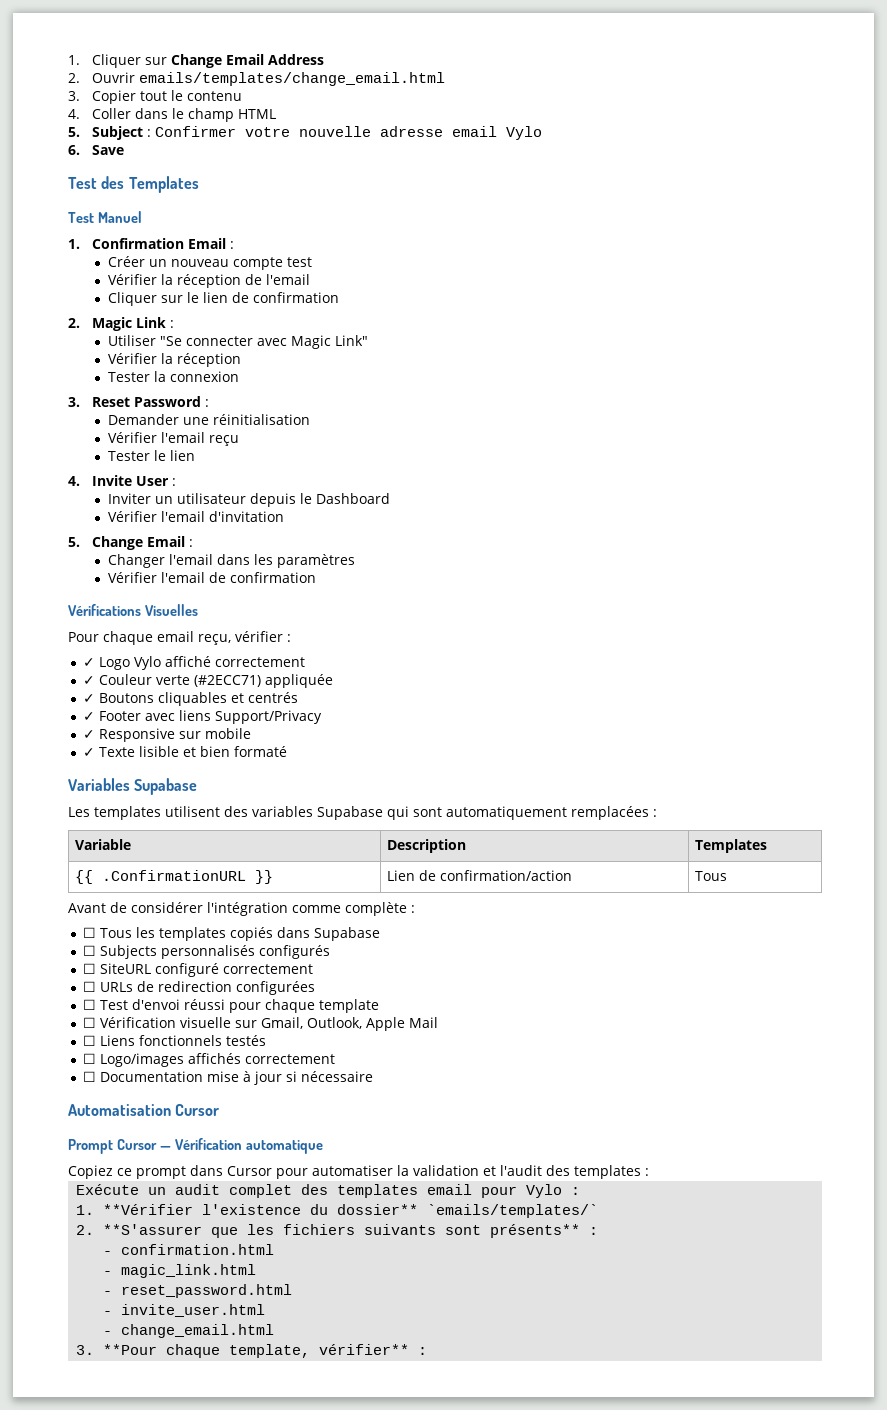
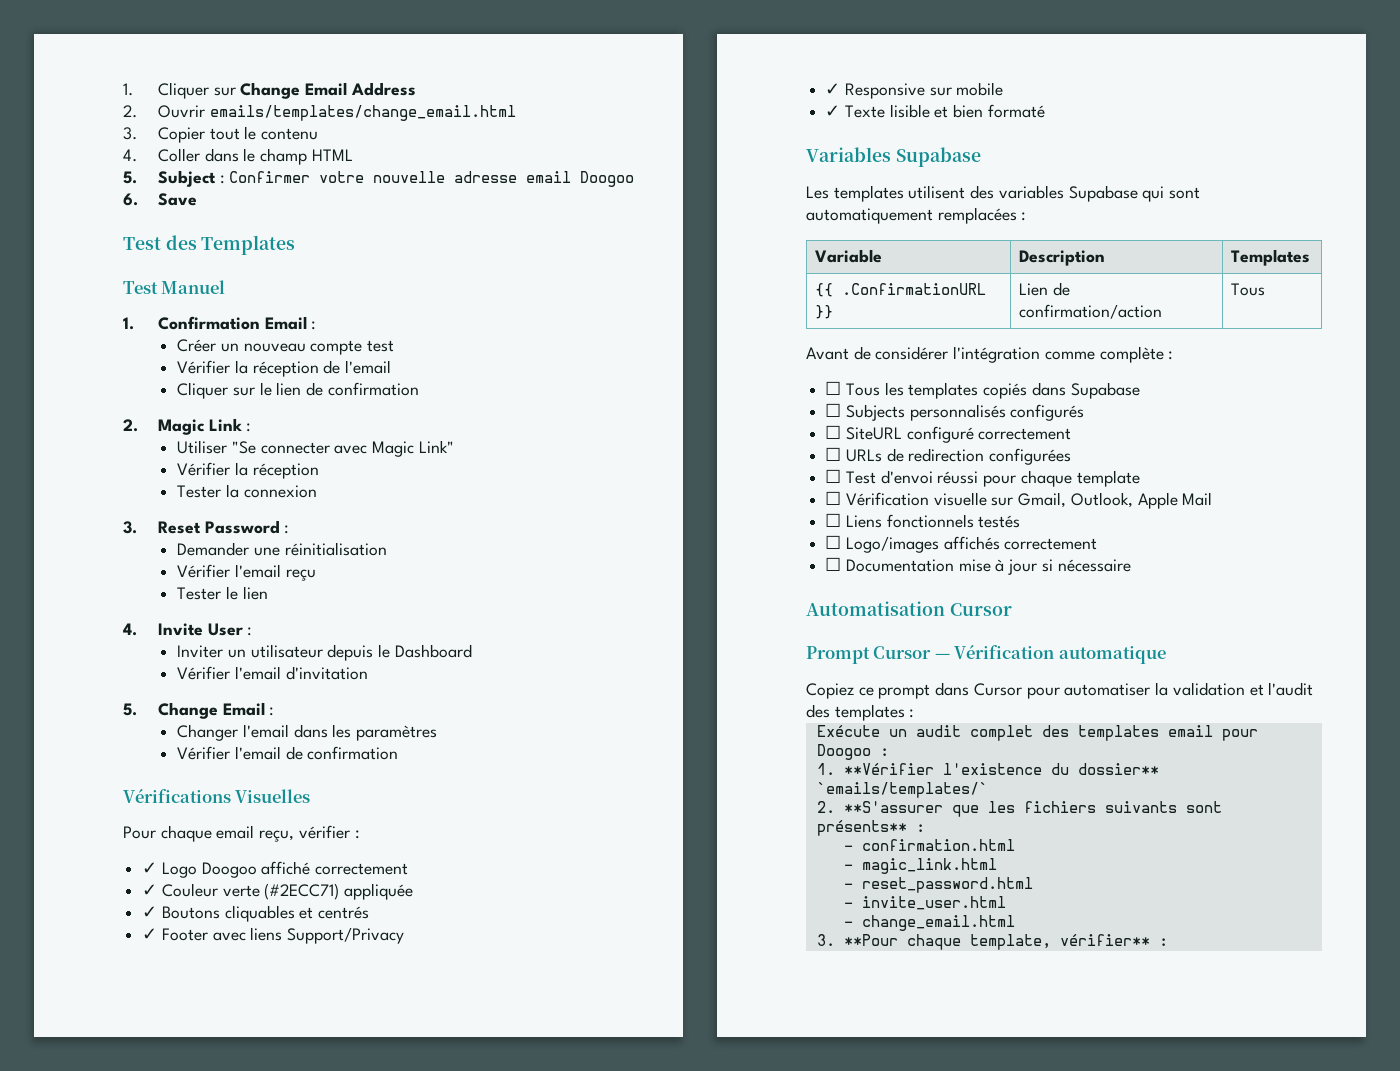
- 5. Subject : Confirmer votre nouvelle adresse email Vylo
+ 5. Subject : Confirmer votre nouvelle adresse email Doogoo
- ✓ Logo Vylo affiché correctement
+ ✓ Logo Doogoo affiché correctement
- Exécute un audit complet des templates email pour Vylo :
+ Exécute un audit complet des templates email pour Doogoo :

